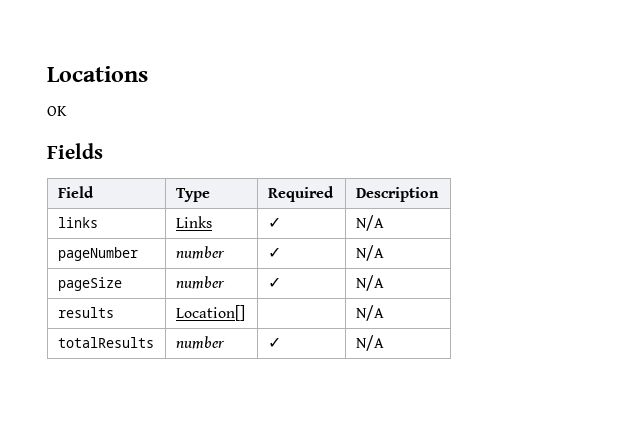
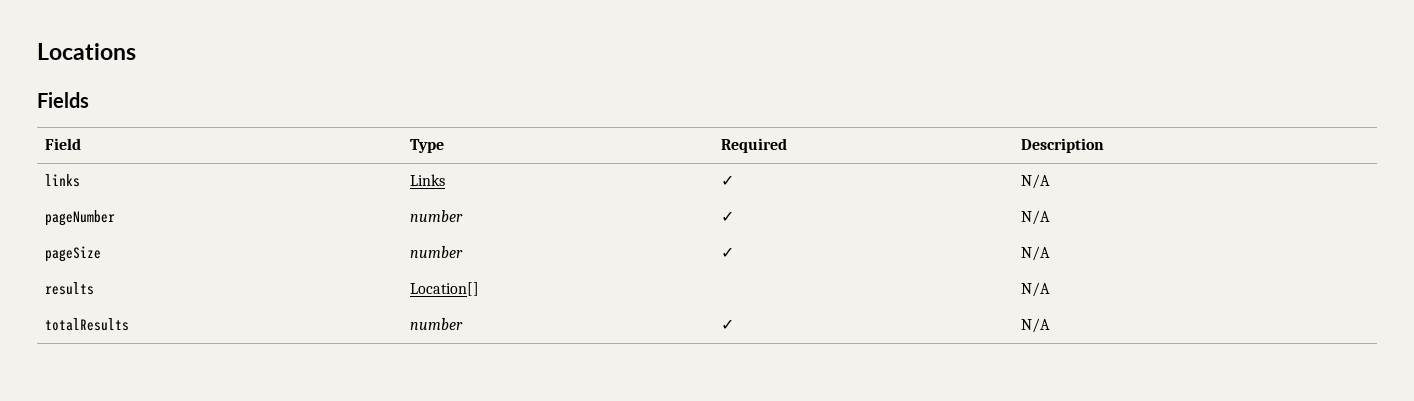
- OK

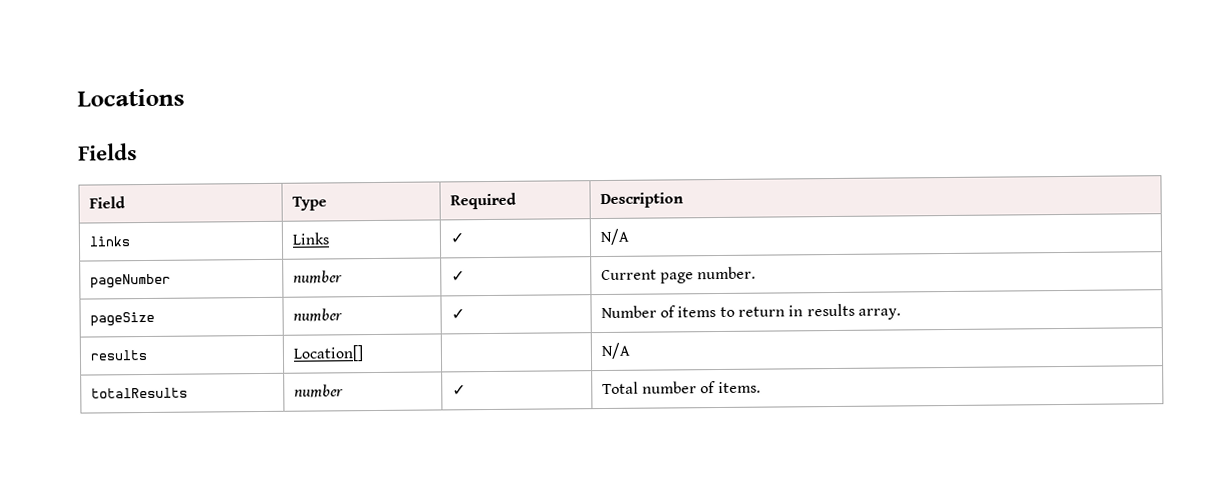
- pageNumber | number | ✓ | N/A
+ pageNumber | number | ✓ | Current page number.
- pageSize | number | ✓ | N/A
+ pageSize | number | ✓ | Number of items to return in results array.
- totalResults | number | ✓ | N/A
+ totalResults | number | ✓ | Total number of items.

